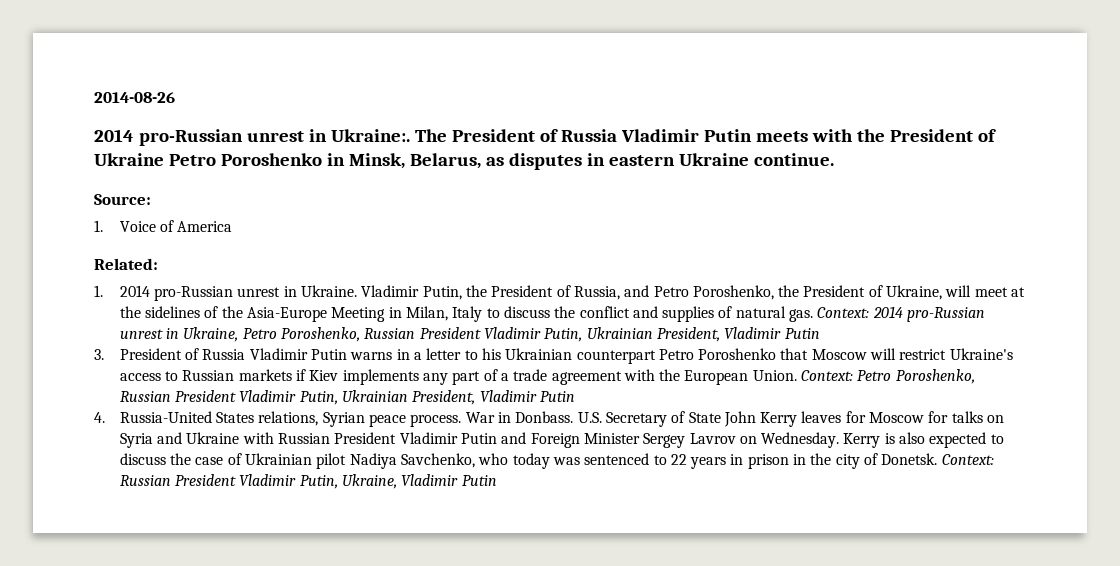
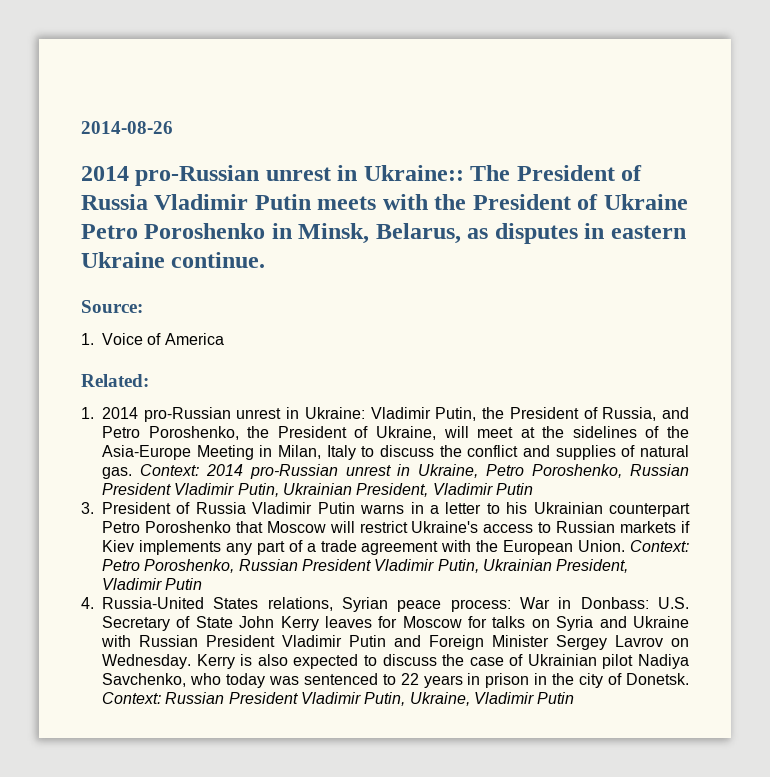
- 2014 pro-Russian unrest in Ukraine:. The President of Russia Vladimir Putin meets with the President of Ukraine Petro Poroshenko in Minsk, Belarus, as disputes in eastern Ukraine continue.
+ 2014 pro-Russian unrest in Ukraine:: The President of Russia Vladimir Putin meets with the President of Ukraine Petro Poroshenko in Minsk, Belarus, as disputes in eastern Ukraine continue.
- 1. 2014 pro-Russian unrest in Ukraine. Vladimir Putin, the President of Russia, and Petro Poroshenko, the President of Ukraine, will meet at the sidelines of the Asia-Europe Meeting in Milan, Italy to discuss the conflict and supplies of natural gas.
+ 1. 2014 pro-Russian unrest in Ukraine: Vladimir Putin, the President of Russia, and Petro Poroshenko, the President of Ukraine, will meet at the sidelines of the Asia-Europe Meeting in Milan, Italy to discuss the conflict and supplies of natural gas.
- 4. Russia-United States relations, Syrian peace process. War in Donbass. U.S. Secretary of State John Kerry leaves for Moscow for talks on Syria and Ukraine with Russian President Vladimir Putin and Foreign Minister Sergey Lavrov on Wednesday.
+ 4. Russia-United States relations, Syrian peace process: War in Donbass: U.S. Secretary of State John Kerry leaves for Moscow for talks on Syria and Ukraine with Russian President Vladimir Putin and Foreign Minister Sergey Lavrov on Wednesday.

